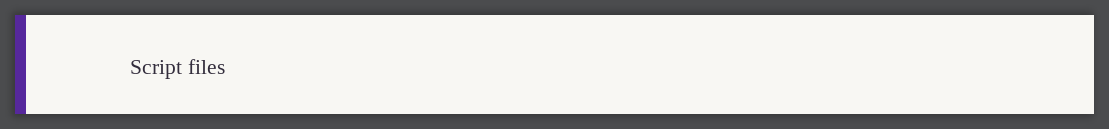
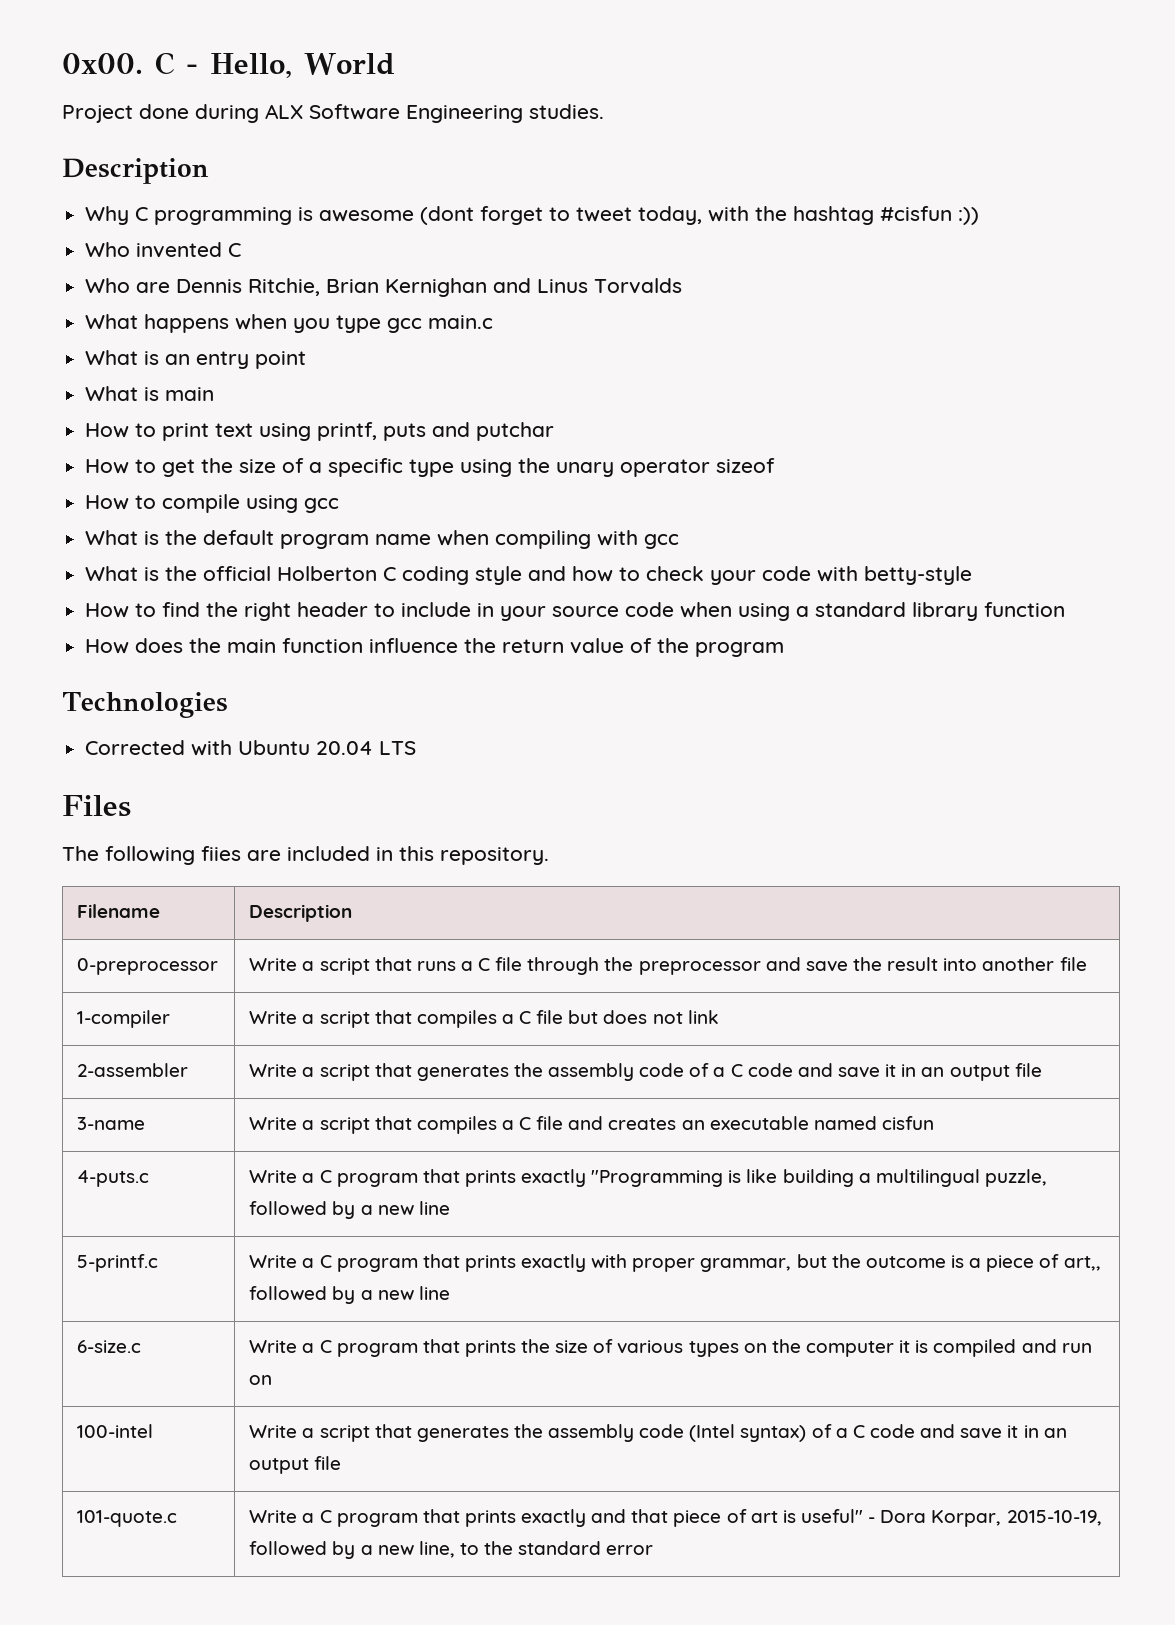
- Script files
+ 0x00. C - Hello, World
+ Project done during ALX Software Engineering studies.
+ Description
+ Why C programming is awesome (dont forget to tweet today, with the hashtag #cisfun :))
+ Who invented C
+ Who are Dennis Ritchie, Brian Kernighan and Linus Torvalds
+ What happens when you type gcc main.c
+ What is an entry point
+ What is main
+ How to print text using printf, puts and putchar
+ How to get the size of a specific type using the unary operator sizeof
+ How to compile using gcc
+ What is the default program name when compiling with gcc
+ What is the official Holberton C coding style and how to check your code with betty-style
+ How to find the right header to include in your source code when using a standard library function
+ How does the main function influence the return value of the program
+ Technologies
+ Corrected with Ubuntu 20.04 LTS
+ Files
+ The following fiies are included in this repository.
+ Filename | Description
+ 0-preprocessor | Write a script that runs a C file through the preprocessor and save the result into another file
+ 1-compiler | Write a script that compiles a C file but does not link
+ 2-assembler | Write a script that generates the assembly code of a C code and save it in an output file
+ 3-name | Write a script that compiles a C file and creates an executable named cisfun
+ 4-puts.c | Write a C program that prints exactly "Programming is like building a multilingual puzzle, followed by a new line
+ 5-printf.c | Write a C program that prints exactly with proper grammar, but the outcome is a piece of art,, followed by a new line
+ 6-size.c | Write a C program that prints the size of various types on the computer it is compiled and run on
+ 100-intel | Write a script that generates the assembly code (Intel syntax) of a C code and save it in an output file
+ 101-quote.c | Write a C program that prints exactly and that piece of art is useful" - Dora Korpar, 2015-10-19, followed by a new line, to the standard error

